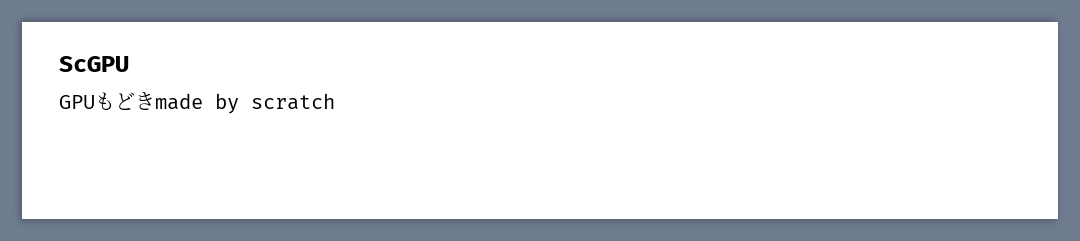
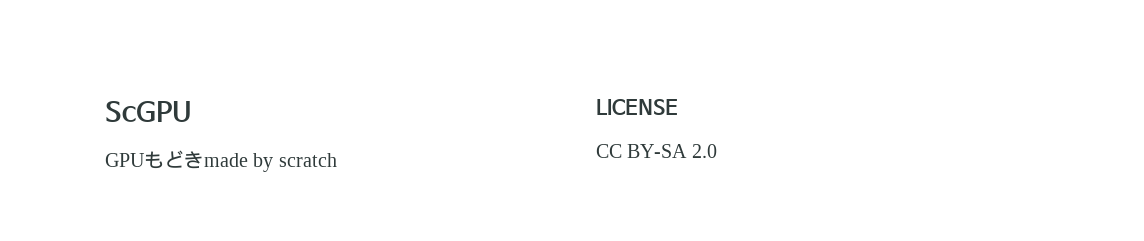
+ LICENSE
+ CC BY-SA 2.0

